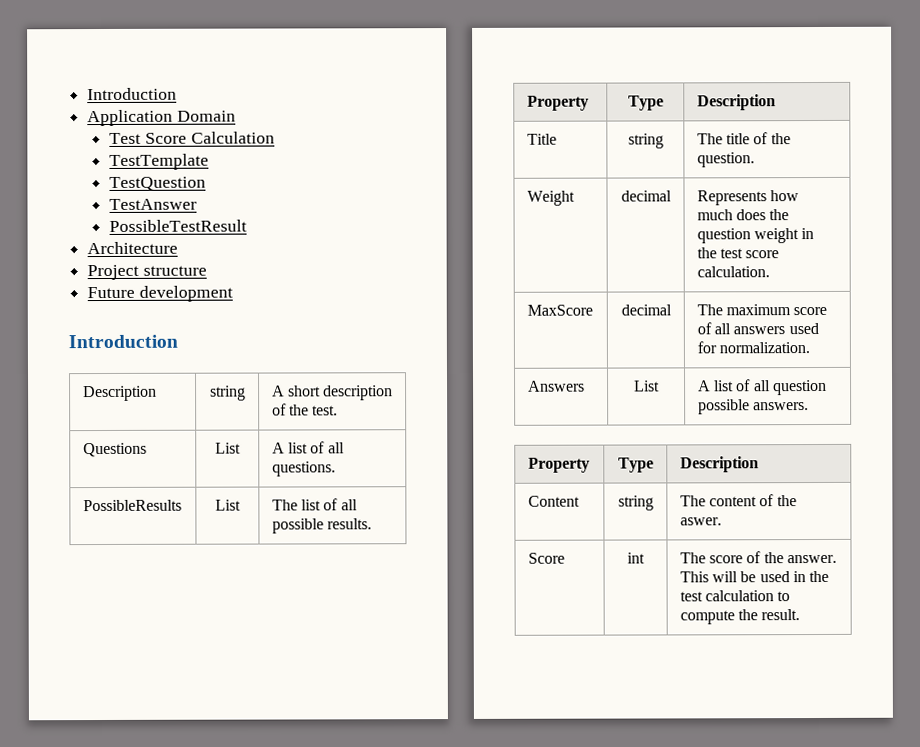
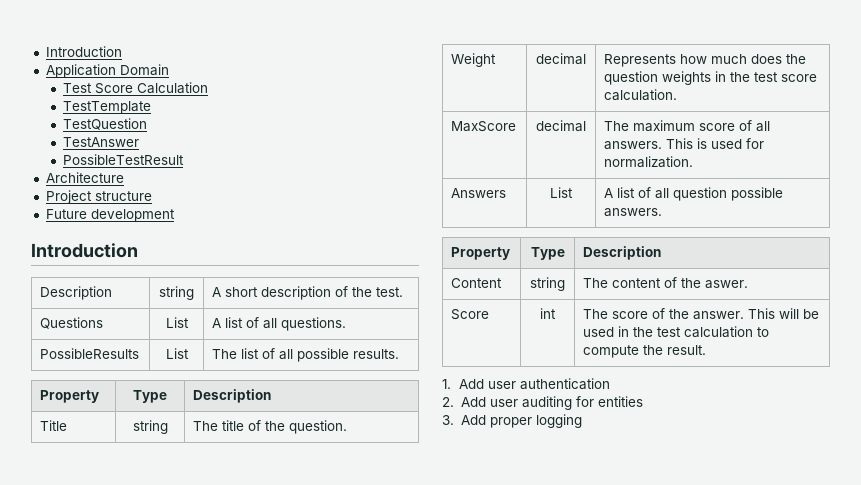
- Weight | decimal | Represents how much does the question weight in the test score calculation.
+ Weight | decimal | Represents how much does the question weights in the test score calculation.
- MaxScore | decimal | The maximum score of all answers used for normalization.
+ MaxScore | decimal | The maximum score of all answers. This is used for normalization.
+ 1. Add user authentication
+ 2. Add user auditing for entities
+ 3. Add proper logging

